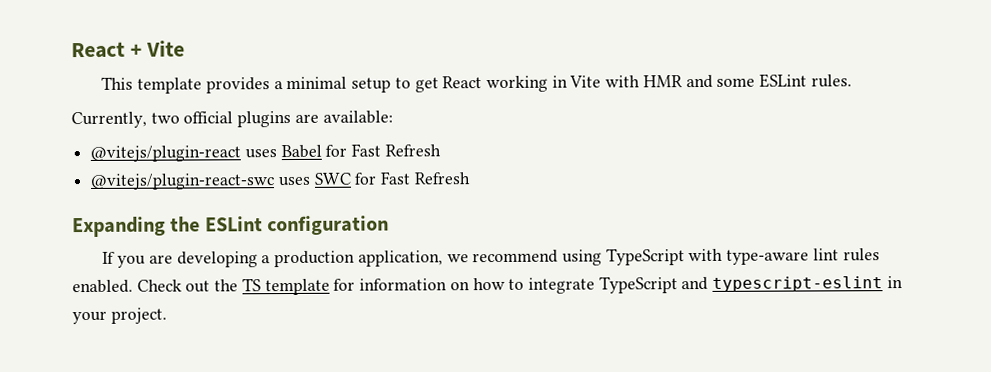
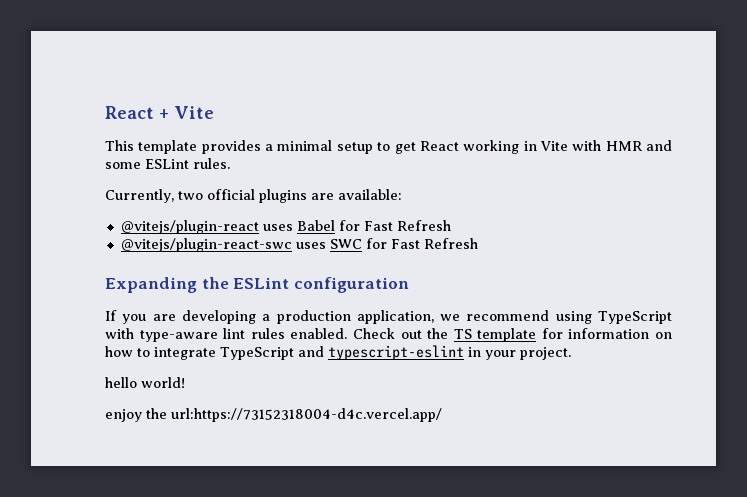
+ hello world!
+ enjoy the url:https://73152318004-d4c.vercel.app/

